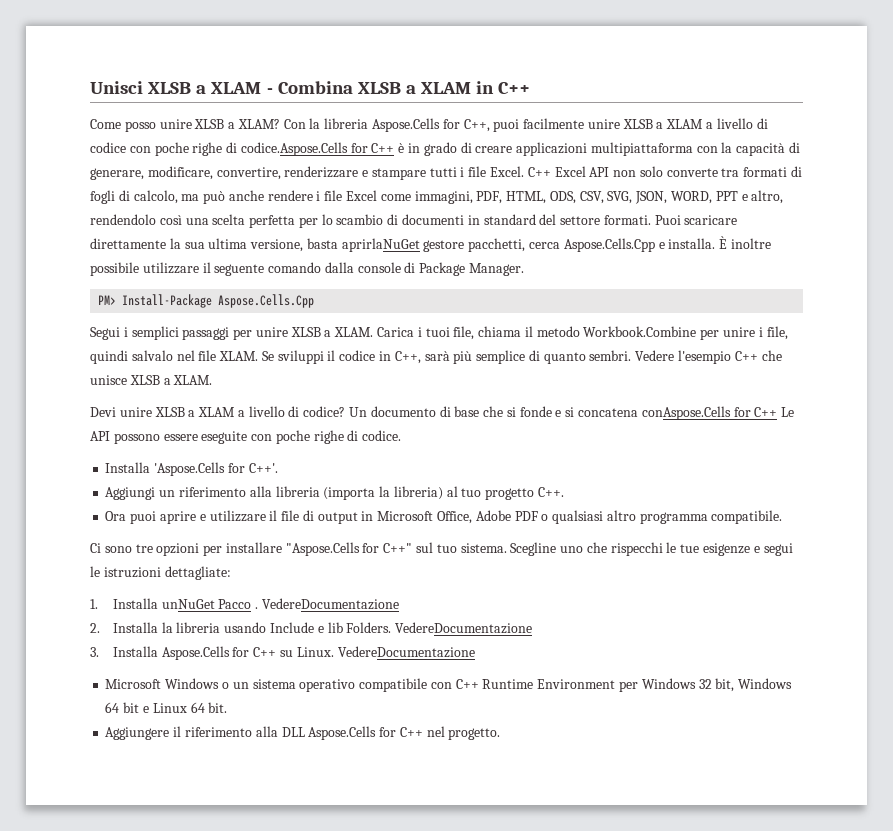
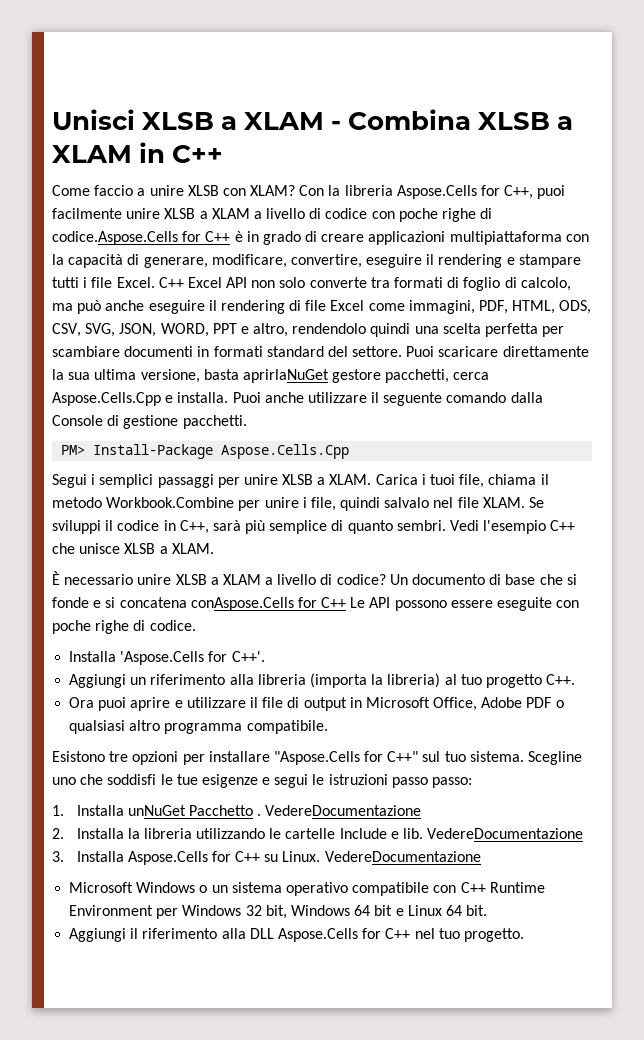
- Come posso unire XLSB a XLAM?
+ Come faccio a unire XLSB con XLAM?
- Con la libreria Aspose.Cells for C++, puoi facilmente unire XLSB a XLAM a livello di codice con poche righe di codice.Aspose.Cells for C++ è in grado di creare applicazioni multipiattaforma con la capacità di generare, modificare, convertire, renderizzare e stampare tutti i file Excel.
+ Con la libreria Aspose.Cells for C++, puoi facilmente unire XLSB a XLAM a livello di codice con poche righe di codice.Aspose.Cells for C++ è in grado di creare applicazioni multipiattaforma con la capacità di generare, modificare, convertire, eseguire il rendering e stampare tutti i file Excel.
- C++ Excel API non solo converte tra formati di fogli di calcolo, ma può anche rendere i file Excel come immagini, PDF, HTML, ODS, CSV, SVG, JSON, WORD, PPT e altro, rendendolo così una scelta perfetta per lo scambio di documenti in standard del settore formati.
+ C++ Excel API non solo converte tra formati di foglio di calcolo, ma può anche eseguire il rendering di file Excel come immagini, PDF, HTML, ODS, CSV, SVG, JSON, WORD, PPT e altro, rendendolo quindi una scelta perfetta per scambiare documenti in formati standard del settore.
- È inoltre possibile utilizzare il seguente comando dalla console di Package Manager.
+ Puoi anche utilizzare il seguente comando dalla Console di gestione pacchetti.
- Vedere l'esempio C++ che unisce XLSB a XLAM.
+ Vedi l'esempio C++ che unisce XLSB a XLAM.
- Devi unire XLSB a XLAM a livello di codice?
+ È necessario unire XLSB a XLAM a livello di codice?
- Ci sono tre opzioni per installare "Aspose.Cells for C++" sul tuo sistema.
+ Esistono tre opzioni per installare "Aspose.Cells for C++" sul tuo sistema.
- Scegline uno che rispecchi le tue esigenze e segui le istruzioni dettagliate:
+ Scegline uno che soddisfi le tue esigenze e segui le istruzioni passo passo:
- 1. Installa unNuGet Pacco .
+ 1. Installa unNuGet Pacchetto .
- 2. Installa la libreria usando Include e lib Folders.
+ 2. Installa la libreria utilizzando le cartelle Include e lib.
- Aggiungere il riferimento alla DLL Aspose.Cells for C++ nel progetto.
+ Aggiungi il riferimento alla DLL Aspose.Cells for C++ nel tuo progetto.

